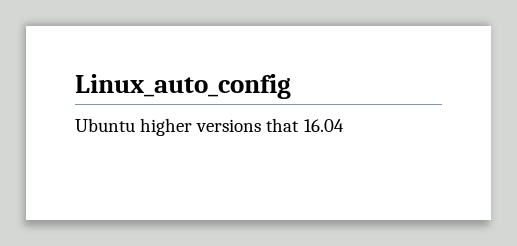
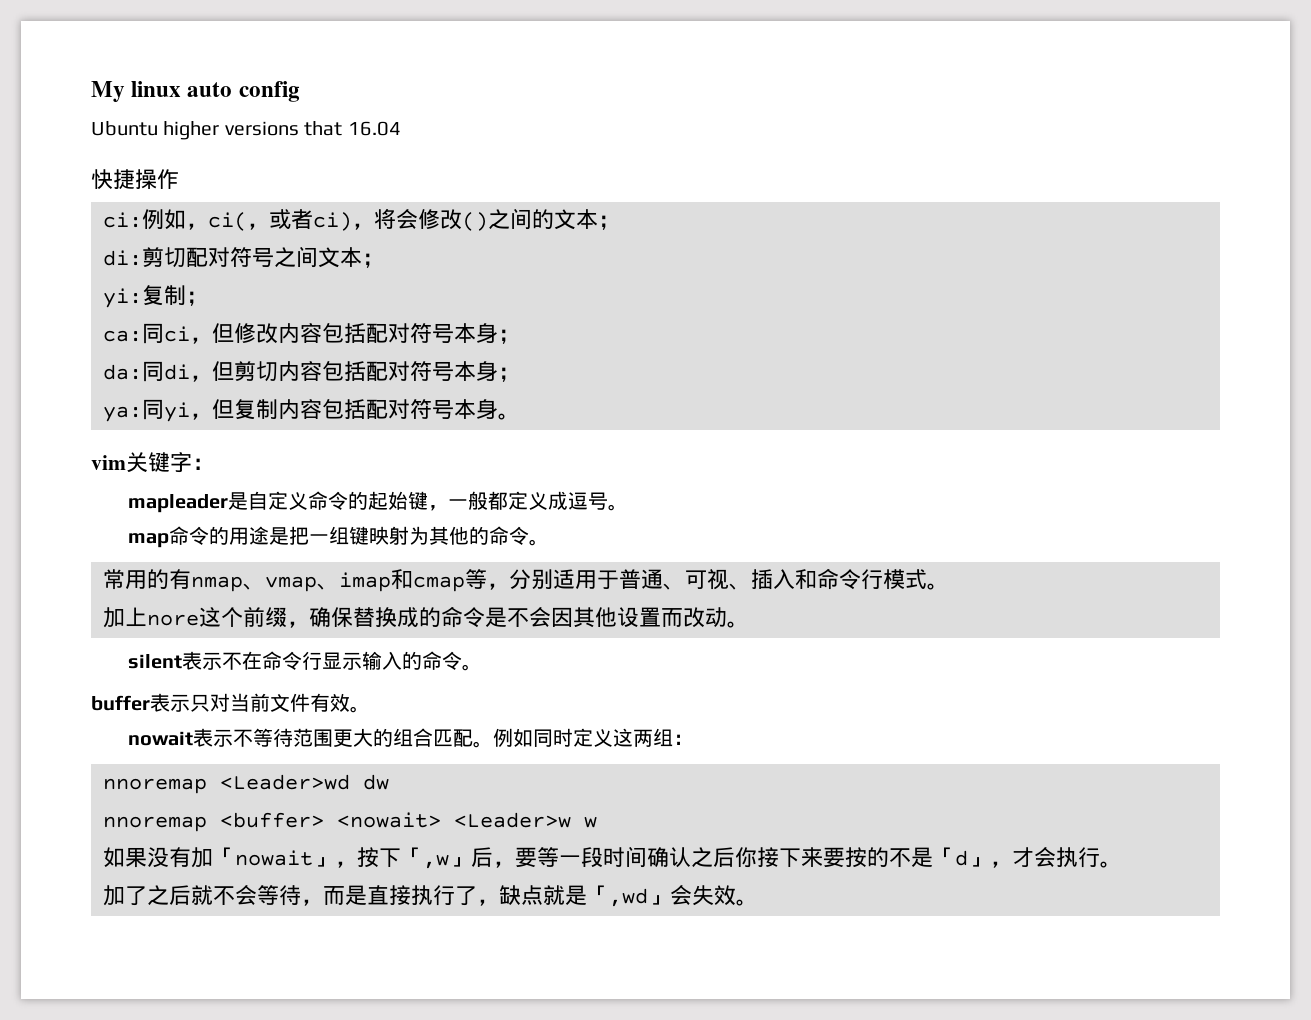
- Linux_auto_config
+ My linux auto config
+ 快捷操作
+ ci:例如，ci(，或者ci)，将会修改()之间的文本；
+ di:剪切配对符号之间文本；
+ yi:复制；
+ ca:同ci，但修改内容包括配对符号本身；
+ da:同di，但剪切内容包括配对符号本身；
+ ya:同yi，但复制内容包括配对符号本身。
+ vim关键字：
+ mapleader是自定义命令的起始键，一般都定义成逗号。
+ map命令的用途是把一组键映射为其他的命令。
+ 常用的有nmap、vmap、imap和cmap等，分别适用于普通、可视、插入和命令行模式。
+ 加上nore这个前缀，确保替换成的命令是不会因其他设置而改动。
+ silent表示不在命令行显示输入的命令。
+ buffer表示只对当前文件有效。
+ nowait表示不等待范围更大的组合匹配。例如同时定义这两组：
+ nnoremap <Leader>wd dw
+ nnoremap <buffer> <nowait> <Leader>w w
+ 如果没有加「nowait」，按下「,w」后，要等一段时间确认之后你接下来要按的不是「d」，才会执行。
+ 加了之后就不会等待，而是直接执行了，缺点就是「,wd」会失效。

